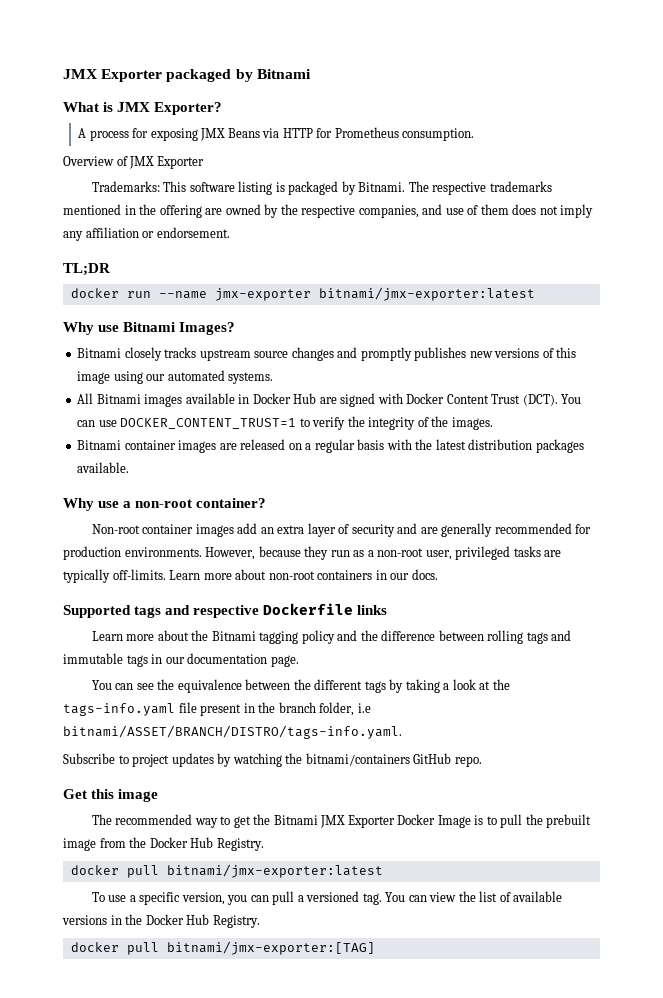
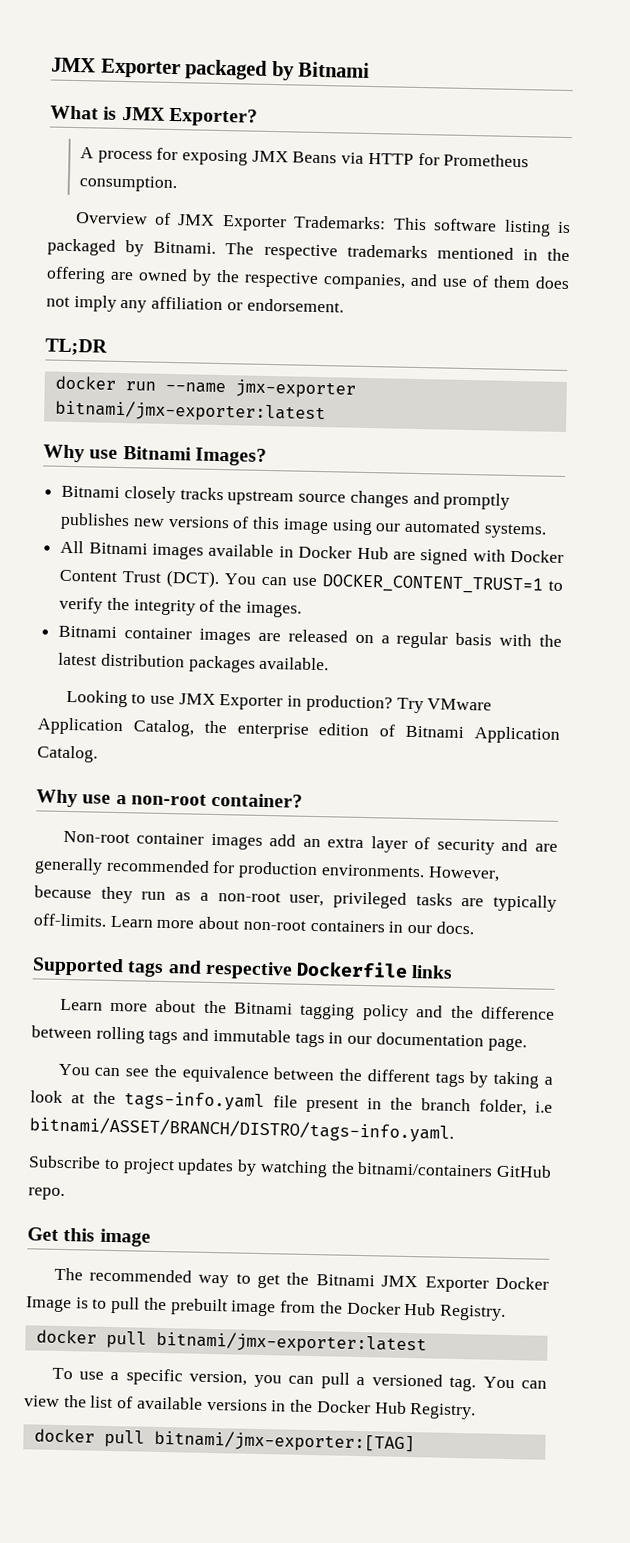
- Overview of JMX Exporter
- Trademarks: This software listing is packaged by Bitnami.
+ Overview of JMX Exporter Trademarks: This software listing is packaged by Bitnami.
+ Looking to use JMX Exporter in production? Try VMware Application Catalog, the enterprise edition of Bitnami Application Catalog.

